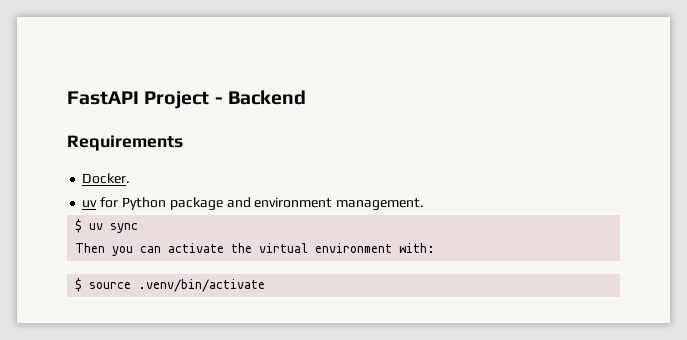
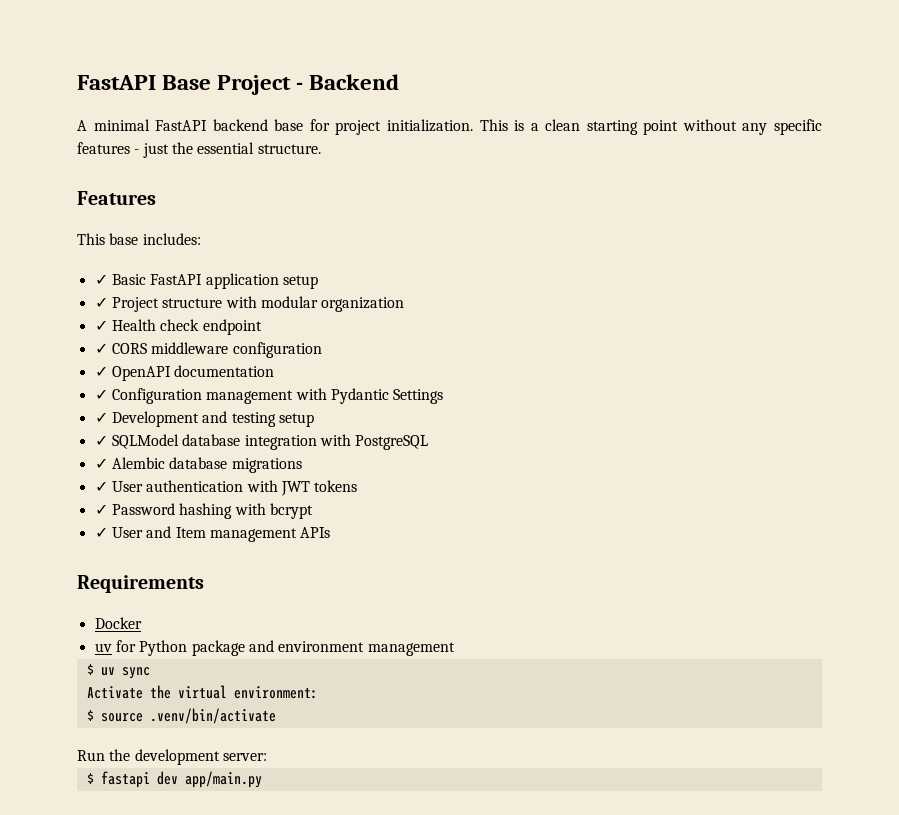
- FastAPI Project - Backend
+ FastAPI Base Project - Backend
+ A minimal FastAPI backend base for project initialization. This is a clean starting point without any specific features - just the essential structure.
+ Features
+ This base includes:
+ ✓ Basic FastAPI application setup
+ ✓ Project structure with modular organization
+ ✓ Health check endpoint
+ ✓ CORS middleware configuration
+ ✓ OpenAPI documentation
+ ✓ Configuration management with Pydantic Settings
+ ✓ Development and testing setup
+ ✓ SQLModel database integration with PostgreSQL
+ ✓ Alembic database migrations
+ ✓ User authentication with JWT tokens
+ ✓ Password hashing with bcrypt
+ ✓ User and Item management APIs
- Docker.
+ Docker
- uv for Python package and environment management.
+ uv for Python package and environment management
- Then you can activate the virtual environment with:
+ Activate the virtual environment:
  $ source .venv/bin/activate
+ Run the development server:
+ $ fastapi dev app/main.py

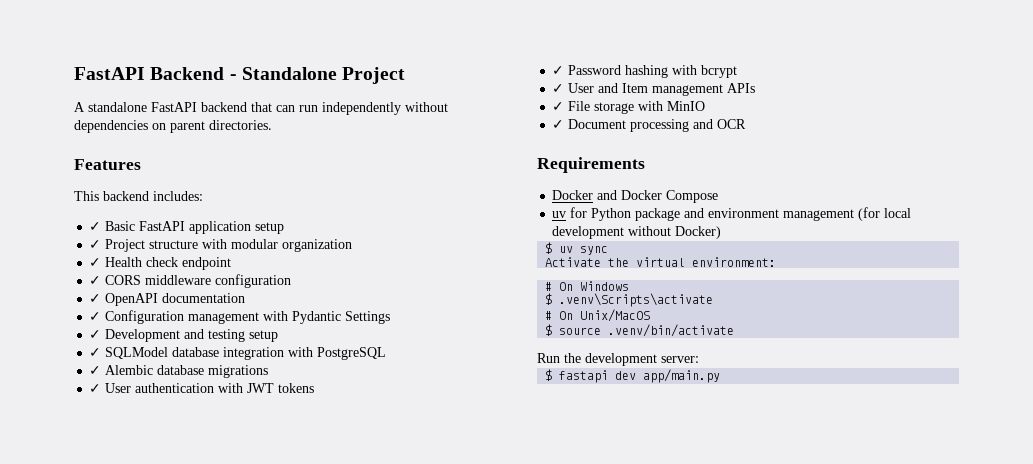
- FastAPI Base Project - Backend
+ FastAPI Backend - Standalone Project
- A minimal FastAPI backend base for project initialization. This is a clean starting point without any specific features - just the essential structure.
+ A standalone FastAPI backend that can run independently without dependencies on parent directories.
- This base includes:
+ This backend includes:
+ ✓ File storage with MinIO
+ ✓ Document processing and OCR
- Docker
+ Docker and Docker Compose
- uv for Python package and environment management
+ uv for Python package and environment management (for local development without Docker)
+ # On Windows
+ $ .venv\Scripts\activate
+ # On Unix/MacOS

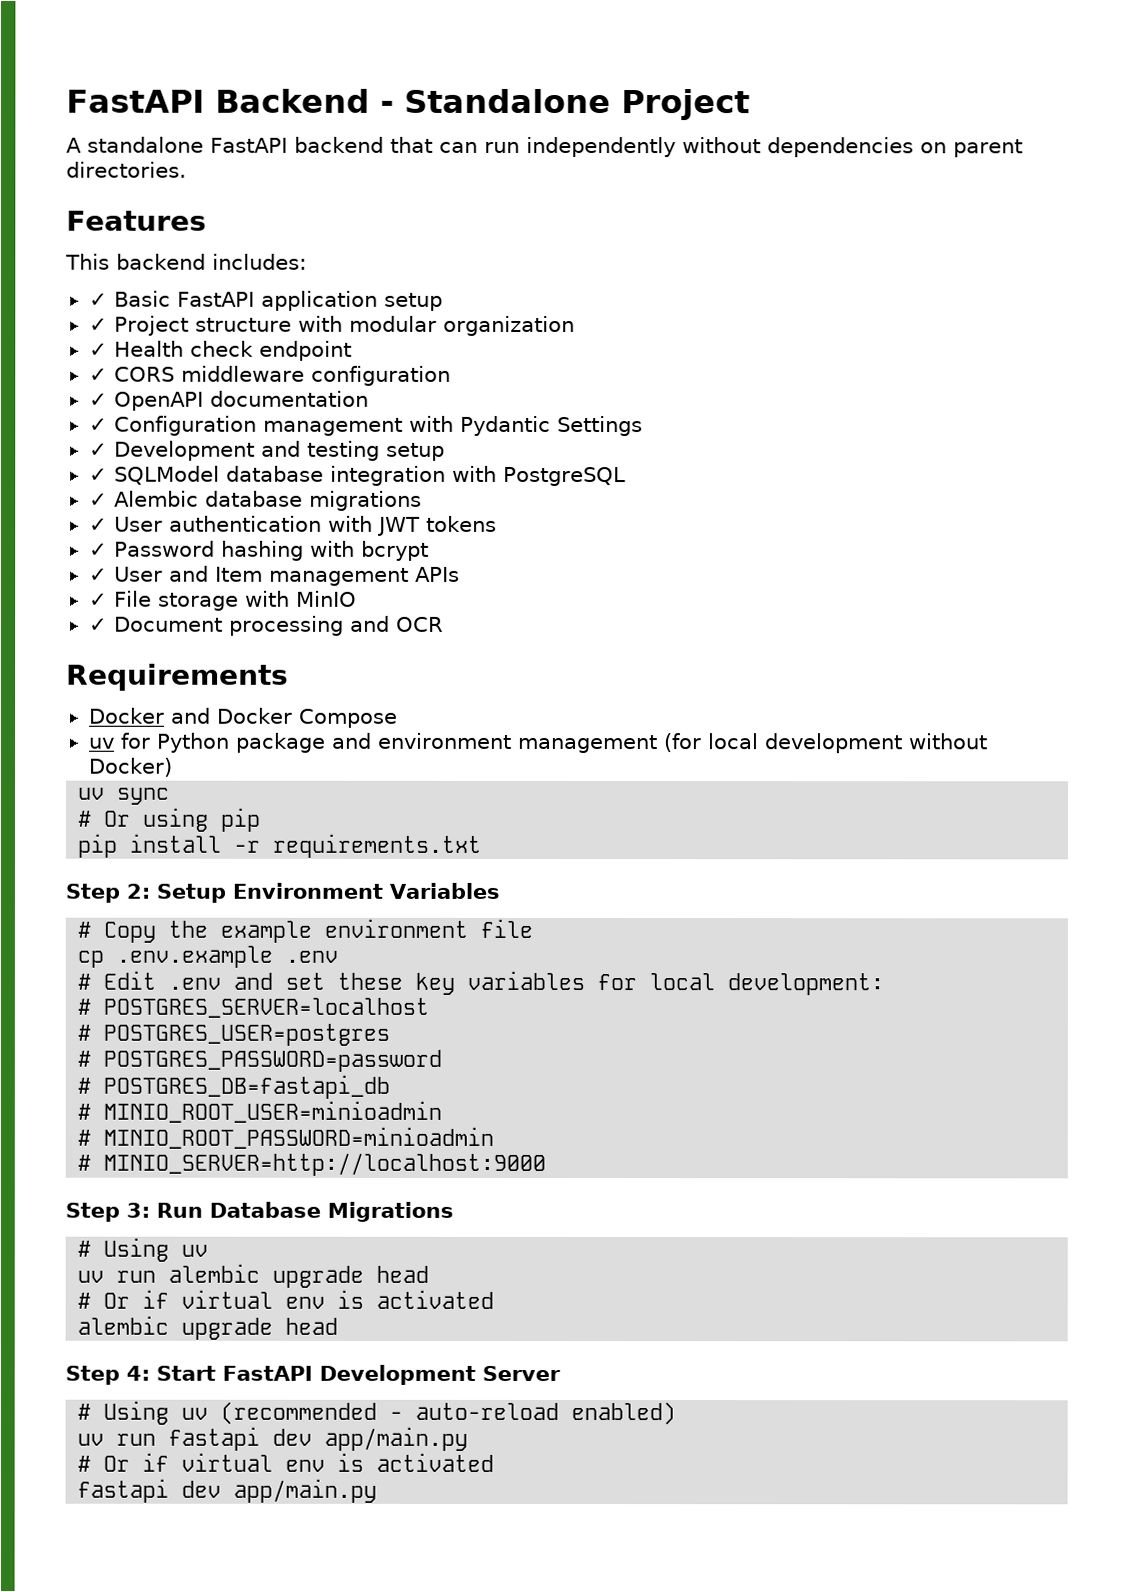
- $ uv sync
+ uv sync
- Activate the virtual environment:
- # On Windows
- $ .venv\Scripts\activate
- # On Unix/MacOS
- $ source .venv/bin/activate
- Run the development server:
- $ fastapi dev app/main.py
+ # Or using pip
+ pip install -r requirements.txt
+ Step 2: Setup Environment Variables
+ # Copy the example environment file
+ cp .env.example .env
+ # Edit .env and set these key variables for local development:
+ # POSTGRES_SERVER=localhost
+ # POSTGRES_USER=postgres
+ # POSTGRES_PASSWORD=password
+ # POSTGRES_DB=fastapi_db
+ # MINIO_ROOT_USER=minioadmin
+ # MINIO_ROOT_PASSWORD=minioadmin
+ # MINIO_SERVER=http://localhost:9000
+ Step 3: Run Database Migrations
+ # Using uv
+ uv run alembic upgrade head
+ # Or if virtual env is activated
+ alembic upgrade head
+ Step 4: Start FastAPI Development Server
+ # Using uv (recommended - auto-reload enabled)
+ uv run fastapi dev app/main.py
+ # Or if virtual env is activated
+ fastapi dev app/main.py

